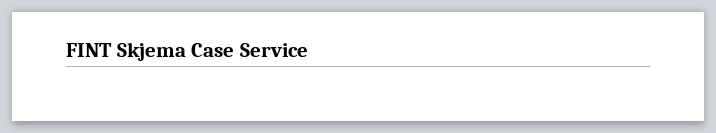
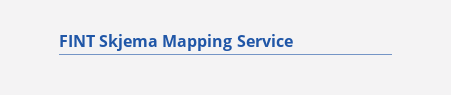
- FINT Skjema Case Service
+ FINT Skjema Mapping Service

